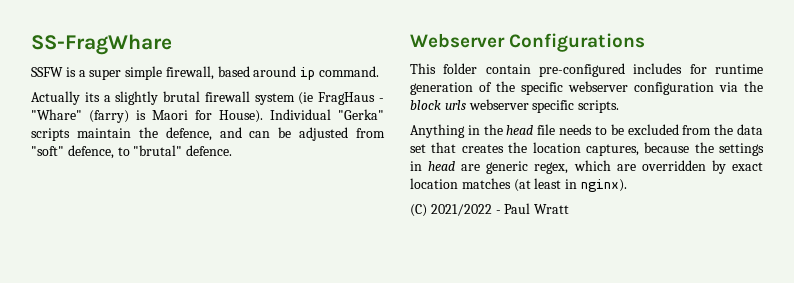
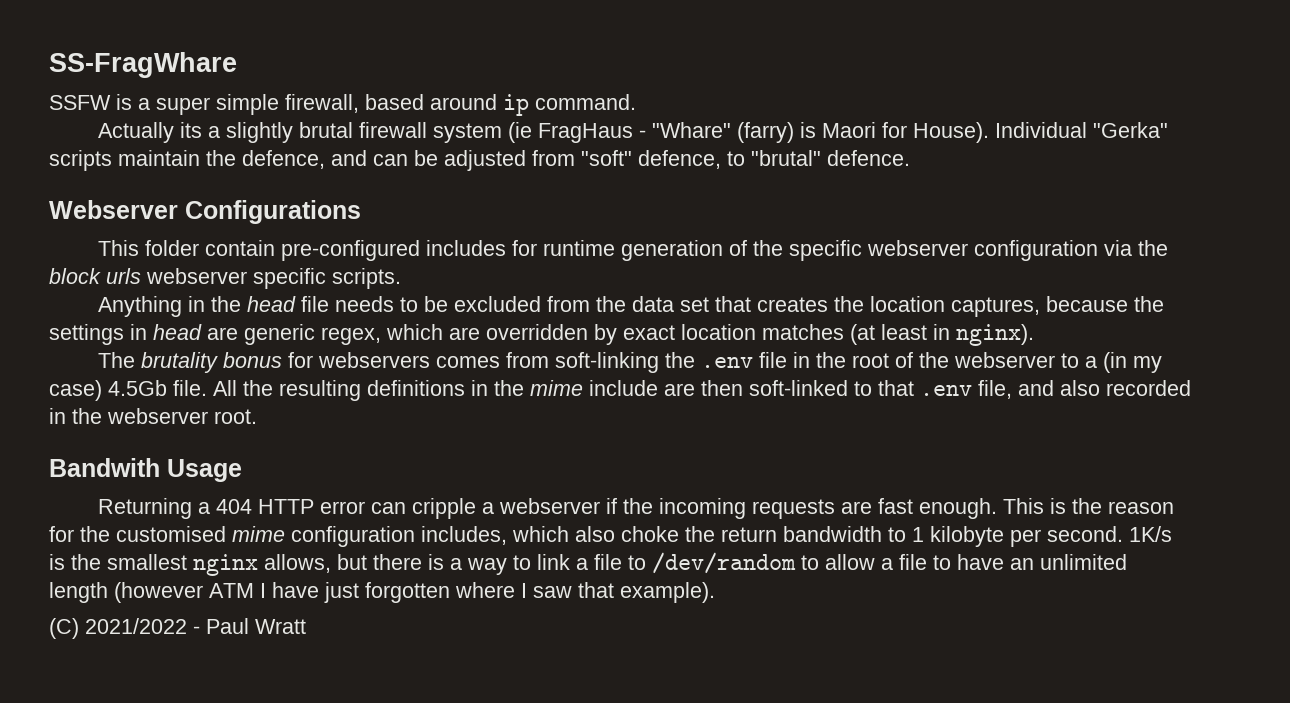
+ The brutality bonus for webservers comes from soft-linking the .env file in the root of the webserver to a (in my case) 4.5Gb file. All the resulting definitions in the mime include are then soft-linked to that .env file, and also recorded in the webserver root.
+ Bandwith Usage
+ Returning a 404 HTTP error can cripple a webserver if the incoming requests are fast enough. This is the reason for the customised mime configuration includes, which also choke the return bandwidth to 1 kilobyte per second. 1K/s is the smallest nginx allows, but there is a way to link a file to /dev/random to allow a file to have an unlimited length (however ATM I have just forgotten where I saw that example).

